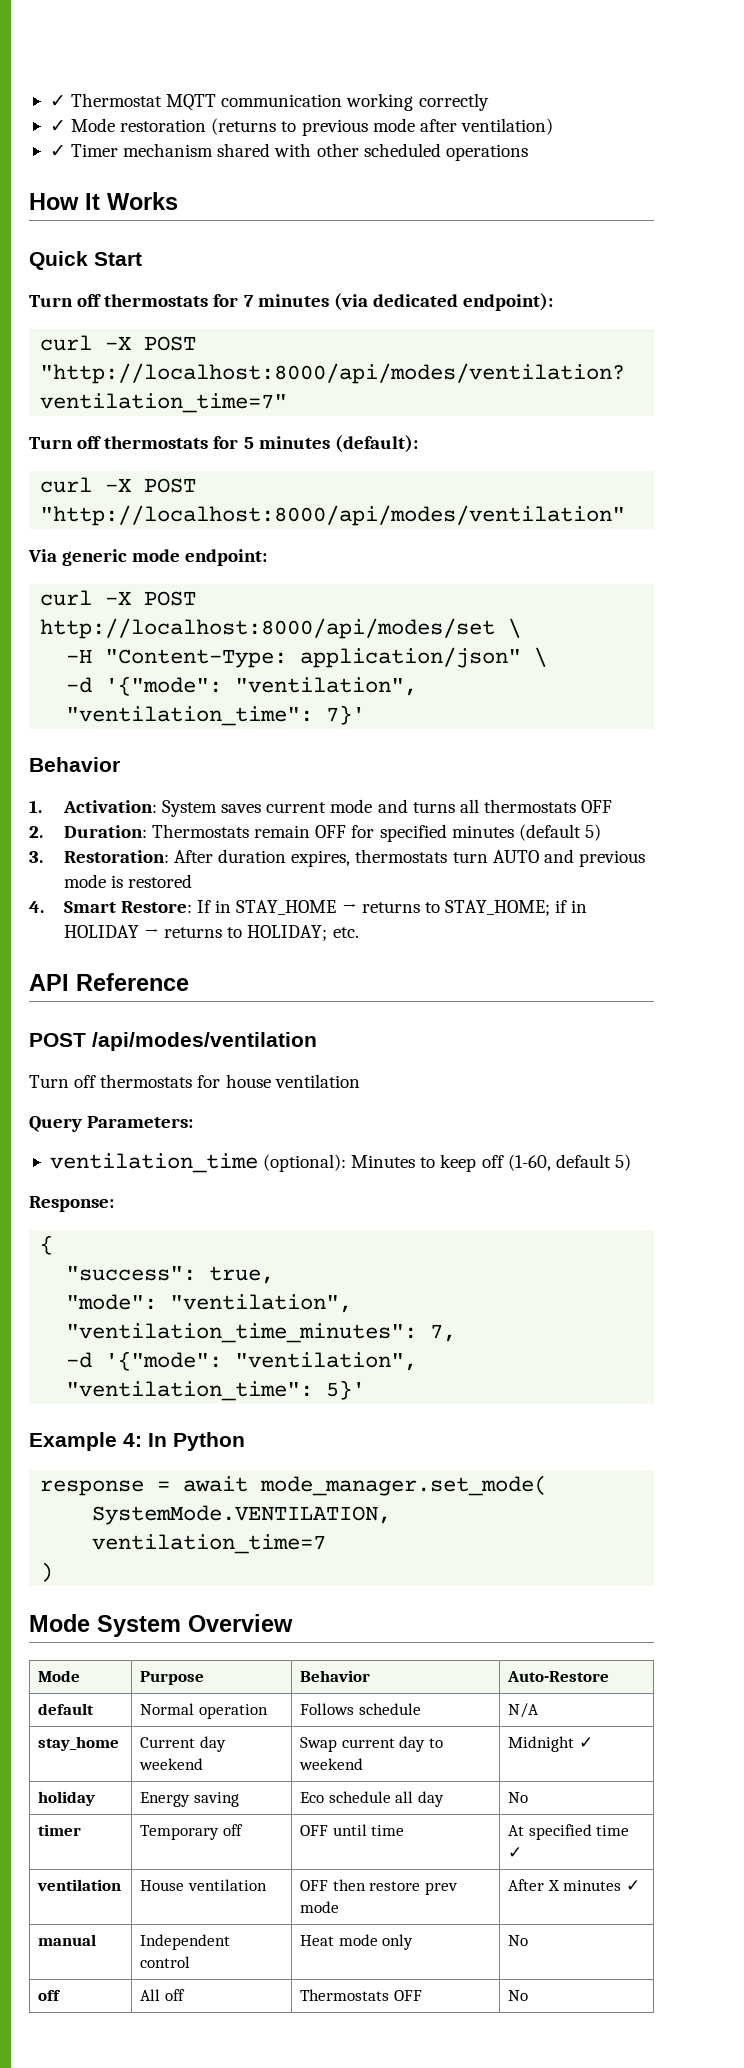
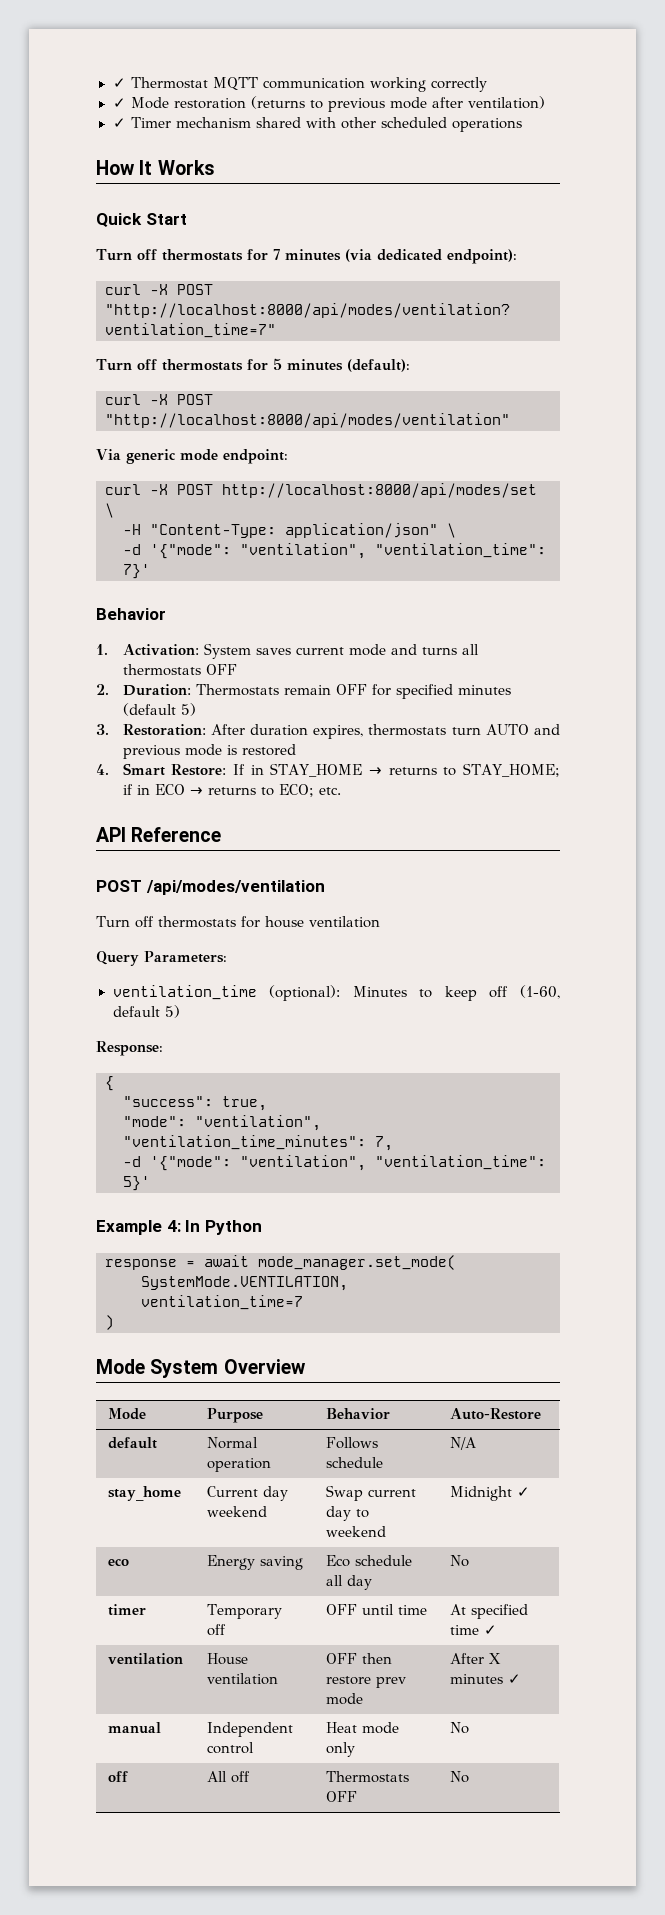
- 4. Smart Restore: If in STAY_HOME → returns to STAY_HOME; if in HOLIDAY → returns to HOLIDAY; etc.
+ 4. Smart Restore: If in STAY_HOME → returns to STAY_HOME; if in ECO → returns to ECO; etc.
- holiday | Energy saving | Eco schedule all day | No
+ eco | Energy saving | Eco schedule all day | No

